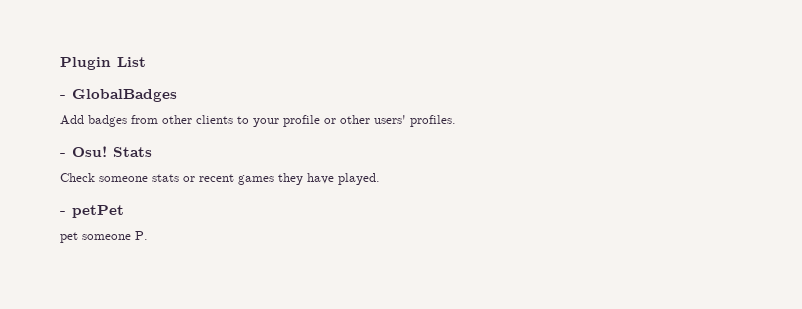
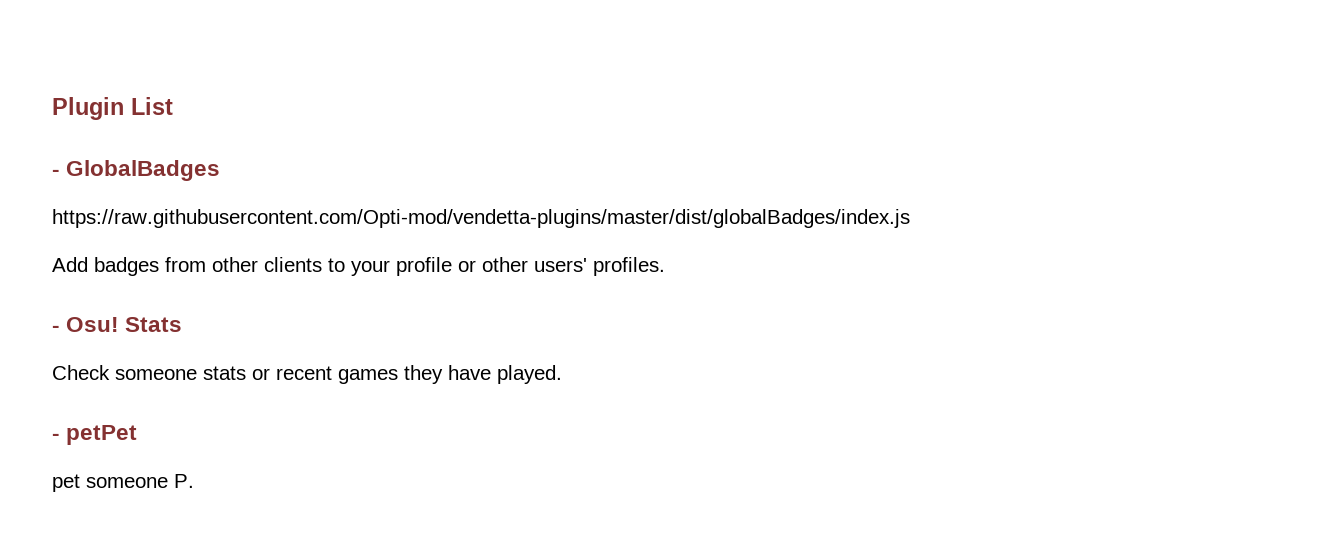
+ https://raw.githubusercontent.com/Opti-mod/vendetta-plugins/master/dist/globalBadges/index.js

